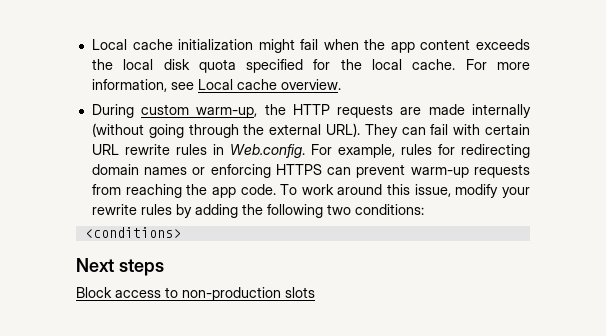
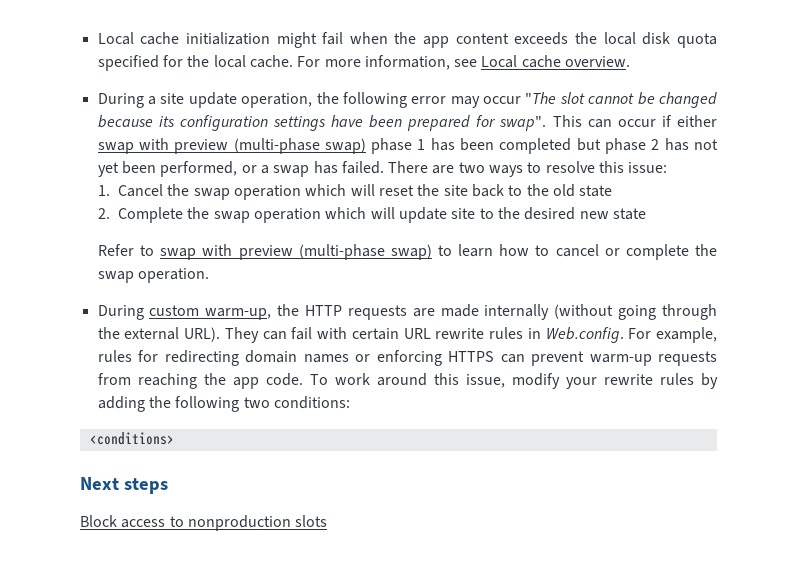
+ During a site update operation, the following error may occur "The slot cannot be changed because its configuration settings have been prepared for swap". This can occur if either swap with preview (multi-phase swap) phase 1 has been completed but phase 2 has not yet been performed, or a swap has failed. There are two ways to resolve this issue:
+ 1. Cancel the swap operation which will reset the site back to the old state
+ 2. Complete the swap operation which will update site to the desired new state
+ Refer to swap with preview (multi-phase swap) to learn how to cancel or complete the swap operation.
- Block access to non-production slots
+ Block access to nonproduction slots

